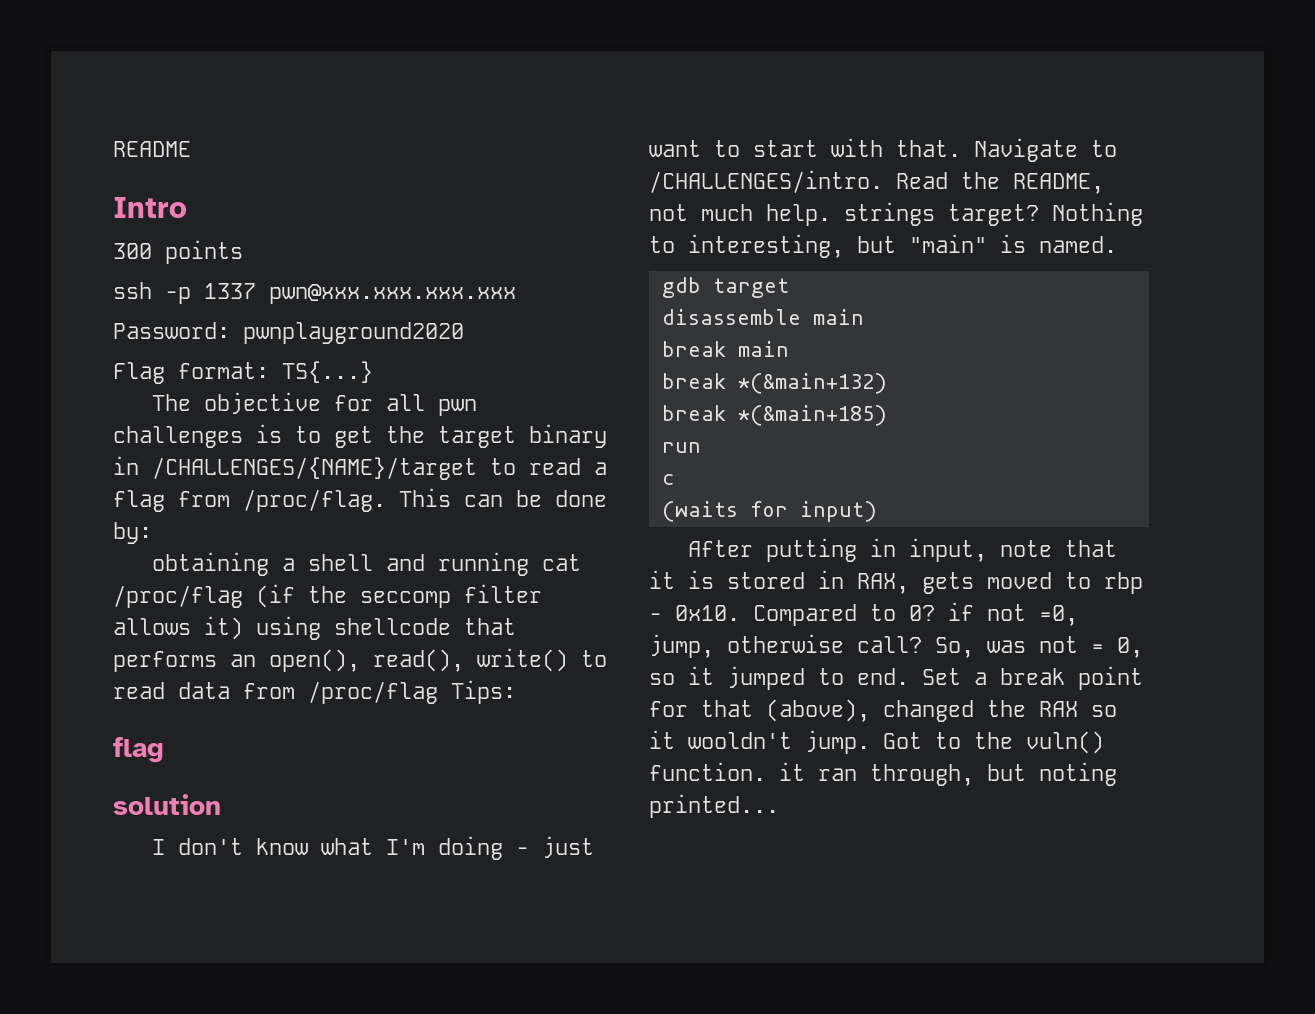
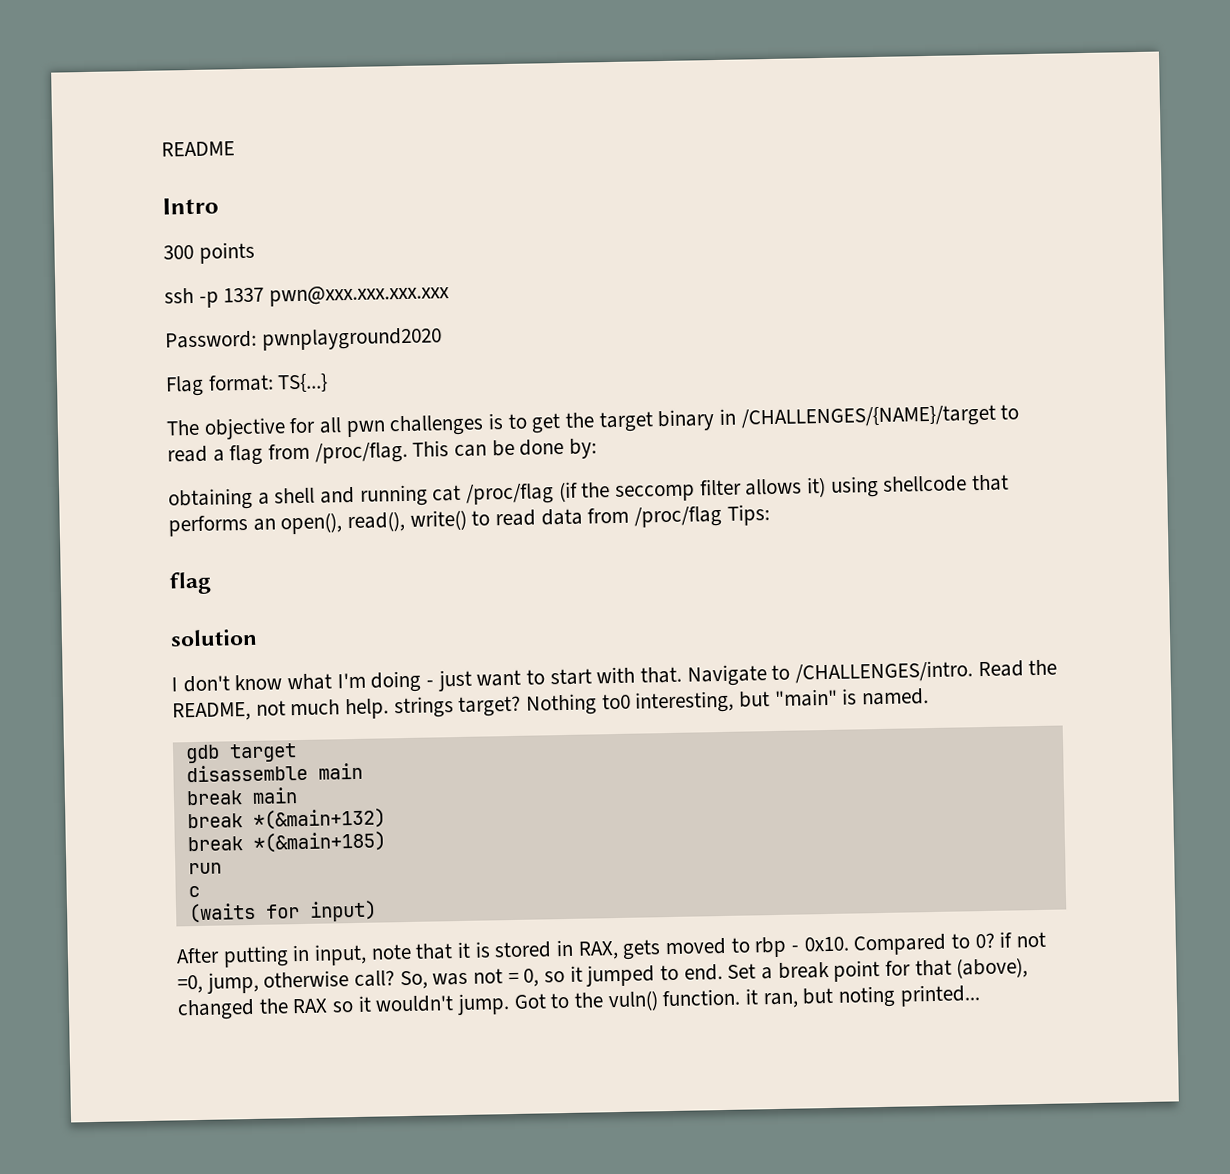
- Nothing to interesting, but "main" is named.
+ Nothing to0 interesting, but "main" is named.
- Set a break point for that (above), changed the RAX so it wooldn't jump.
+ Set a break point for that (above), changed the RAX so it wouldn't jump.
- Got to the vuln() function. it ran through, but noting printed...
+ Got to the vuln() function. it ran, but noting printed...

